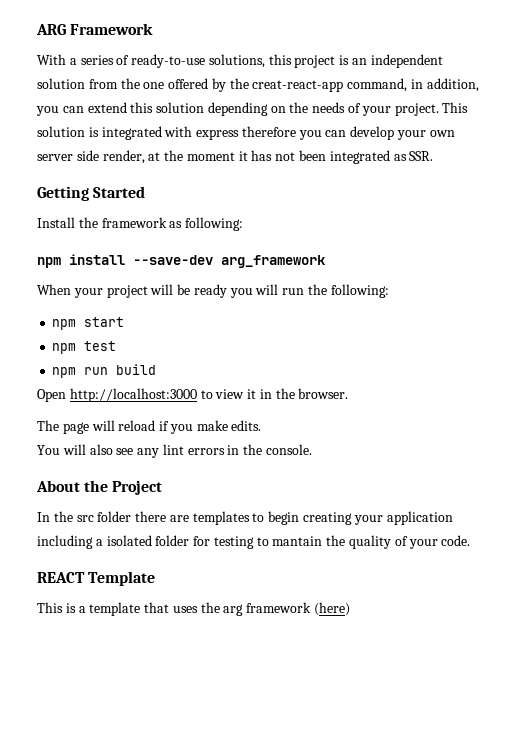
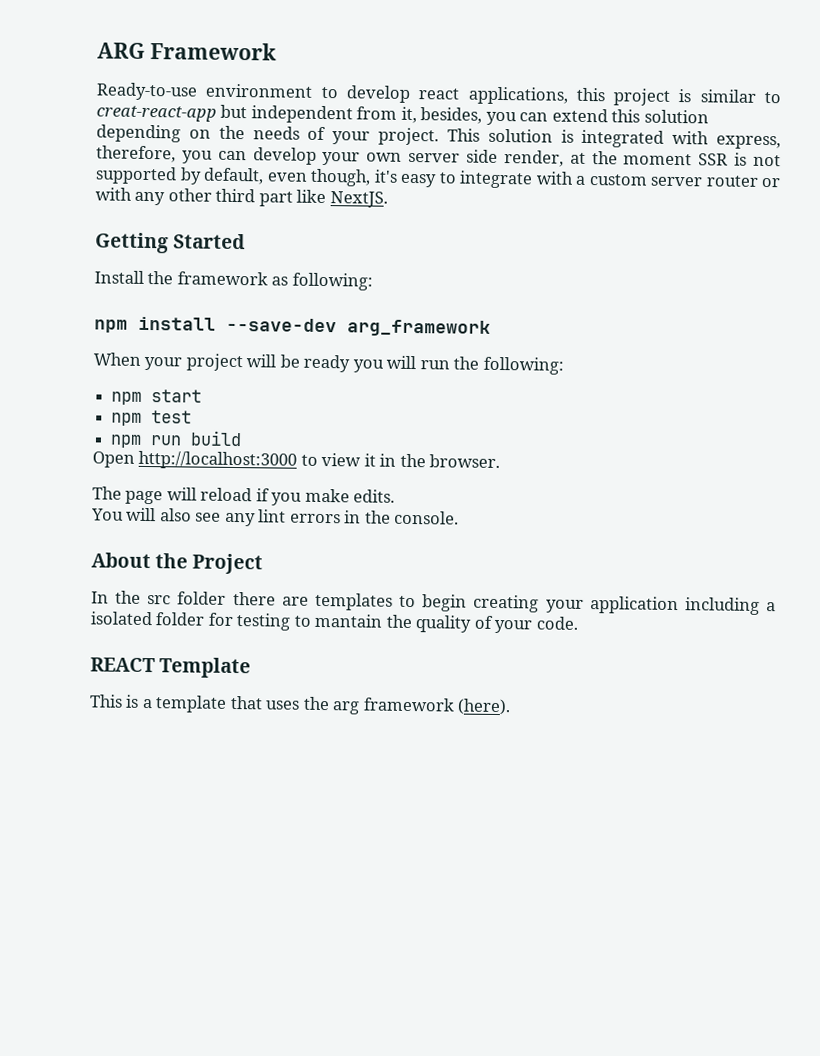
- With a series of ready-to-use solutions, this project is an independent solution from the one offered by the creat-react-app command, in addition, you can extend this solution depending on the needs of your project.
+ Ready-to-use environment to develop react applications, this project is similar to creat-react-app but independent from it, besides, you can extend this solution depending on the needs of your project.
- This solution is integrated with express therefore you can develop your own server side render, at the moment it has not been integrated as SSR.
+ This solution is integrated with express, therefore, you can develop your own server side render, at the moment SSR is not supported by default, even though, it's easy to integrate with a custom server router or with any other third part like NextJS.
- This is a template that uses the arg framework (here)
+ This is a template that uses the arg framework (here).

